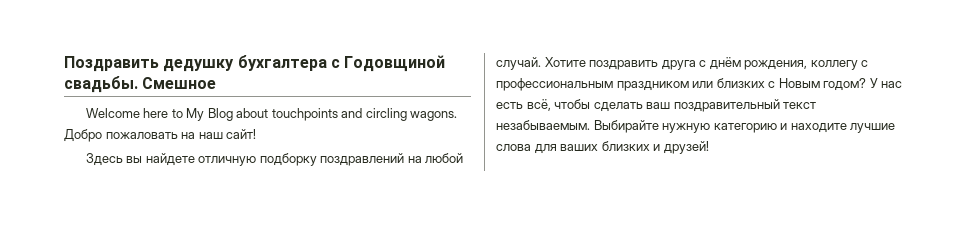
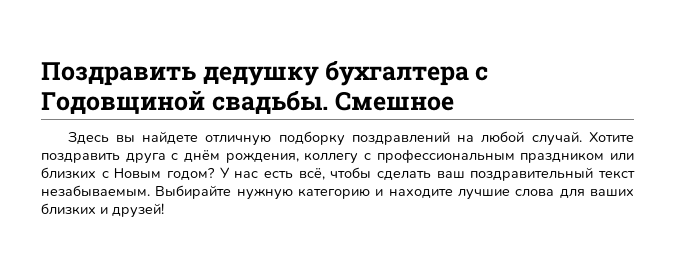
- Welcome here to My Blog about touchpoints and circling wagons. Добро пожаловать на наш сайт!

